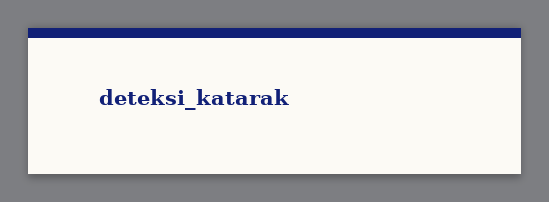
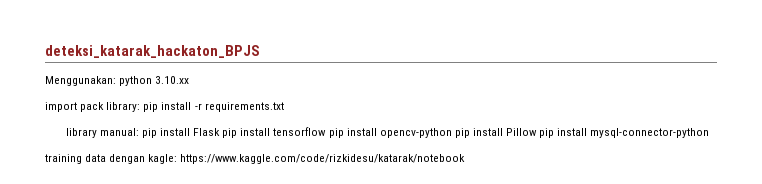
- deteksi_katarak
+ deteksi_katarak_hackaton_BPJS
+ Menggunakan: python 3.10.xx
+ import pack library: pip install -r requirements.txt
+ library manual: pip install Flask pip install tensorflow pip install opencv-python pip install Pillow pip install mysql-connector-python
+ training data dengan kagle: https://www.kaggle.com/code/rizkidesu/katarak/notebook

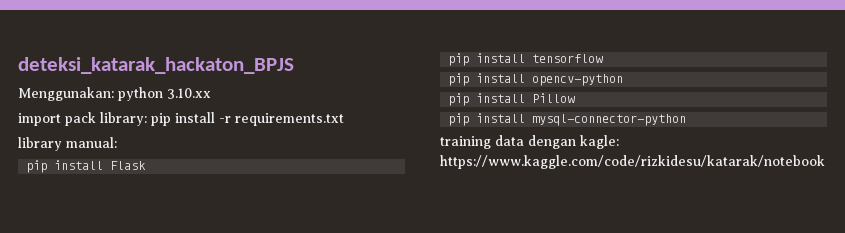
- library manual: pip install Flask pip install tensorflow pip install opencv-python pip install Pillow pip install mysql-connector-python
+ library manual:
+ pip install Flask
+ pip install tensorflow
+ pip install opencv-python
+ pip install Pillow
+ pip install mysql-connector-python

